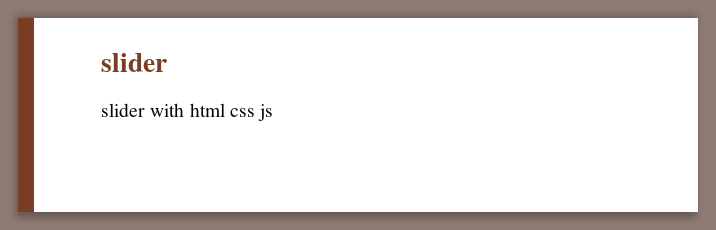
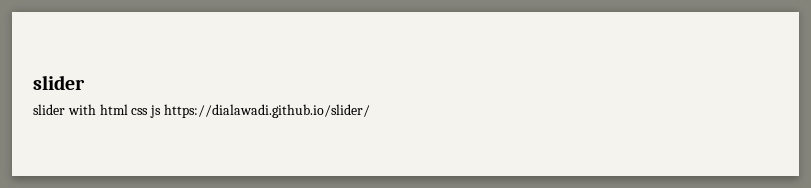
- slider with html css js
+ slider with html css js https://dialawadi.github.io/slider/

